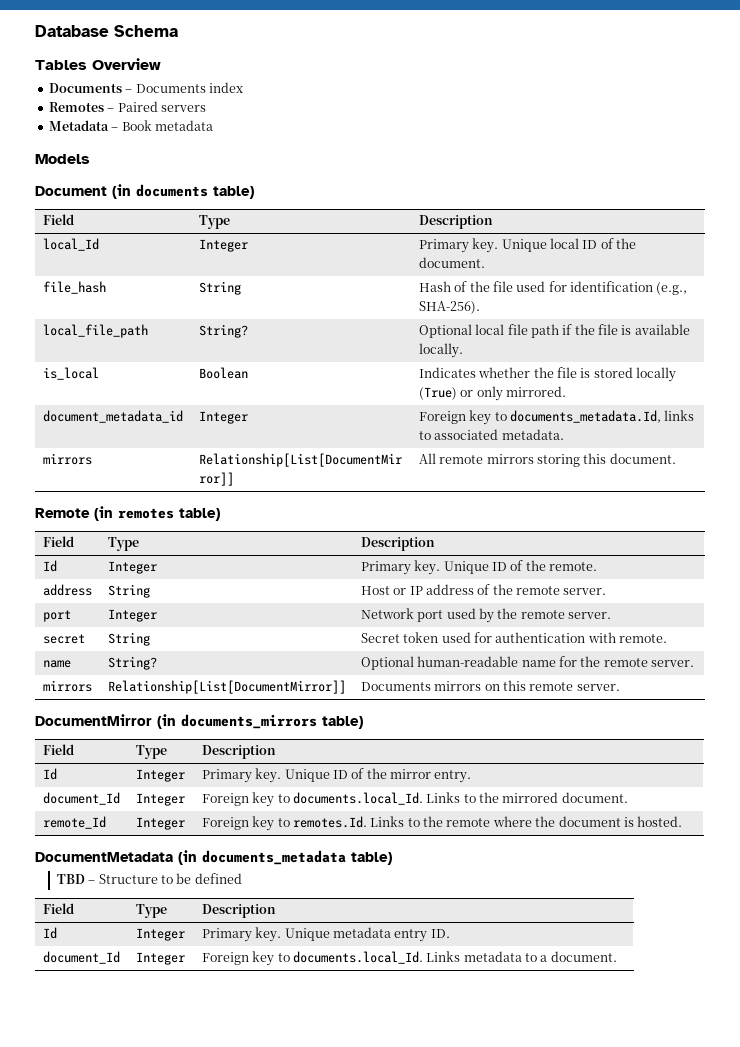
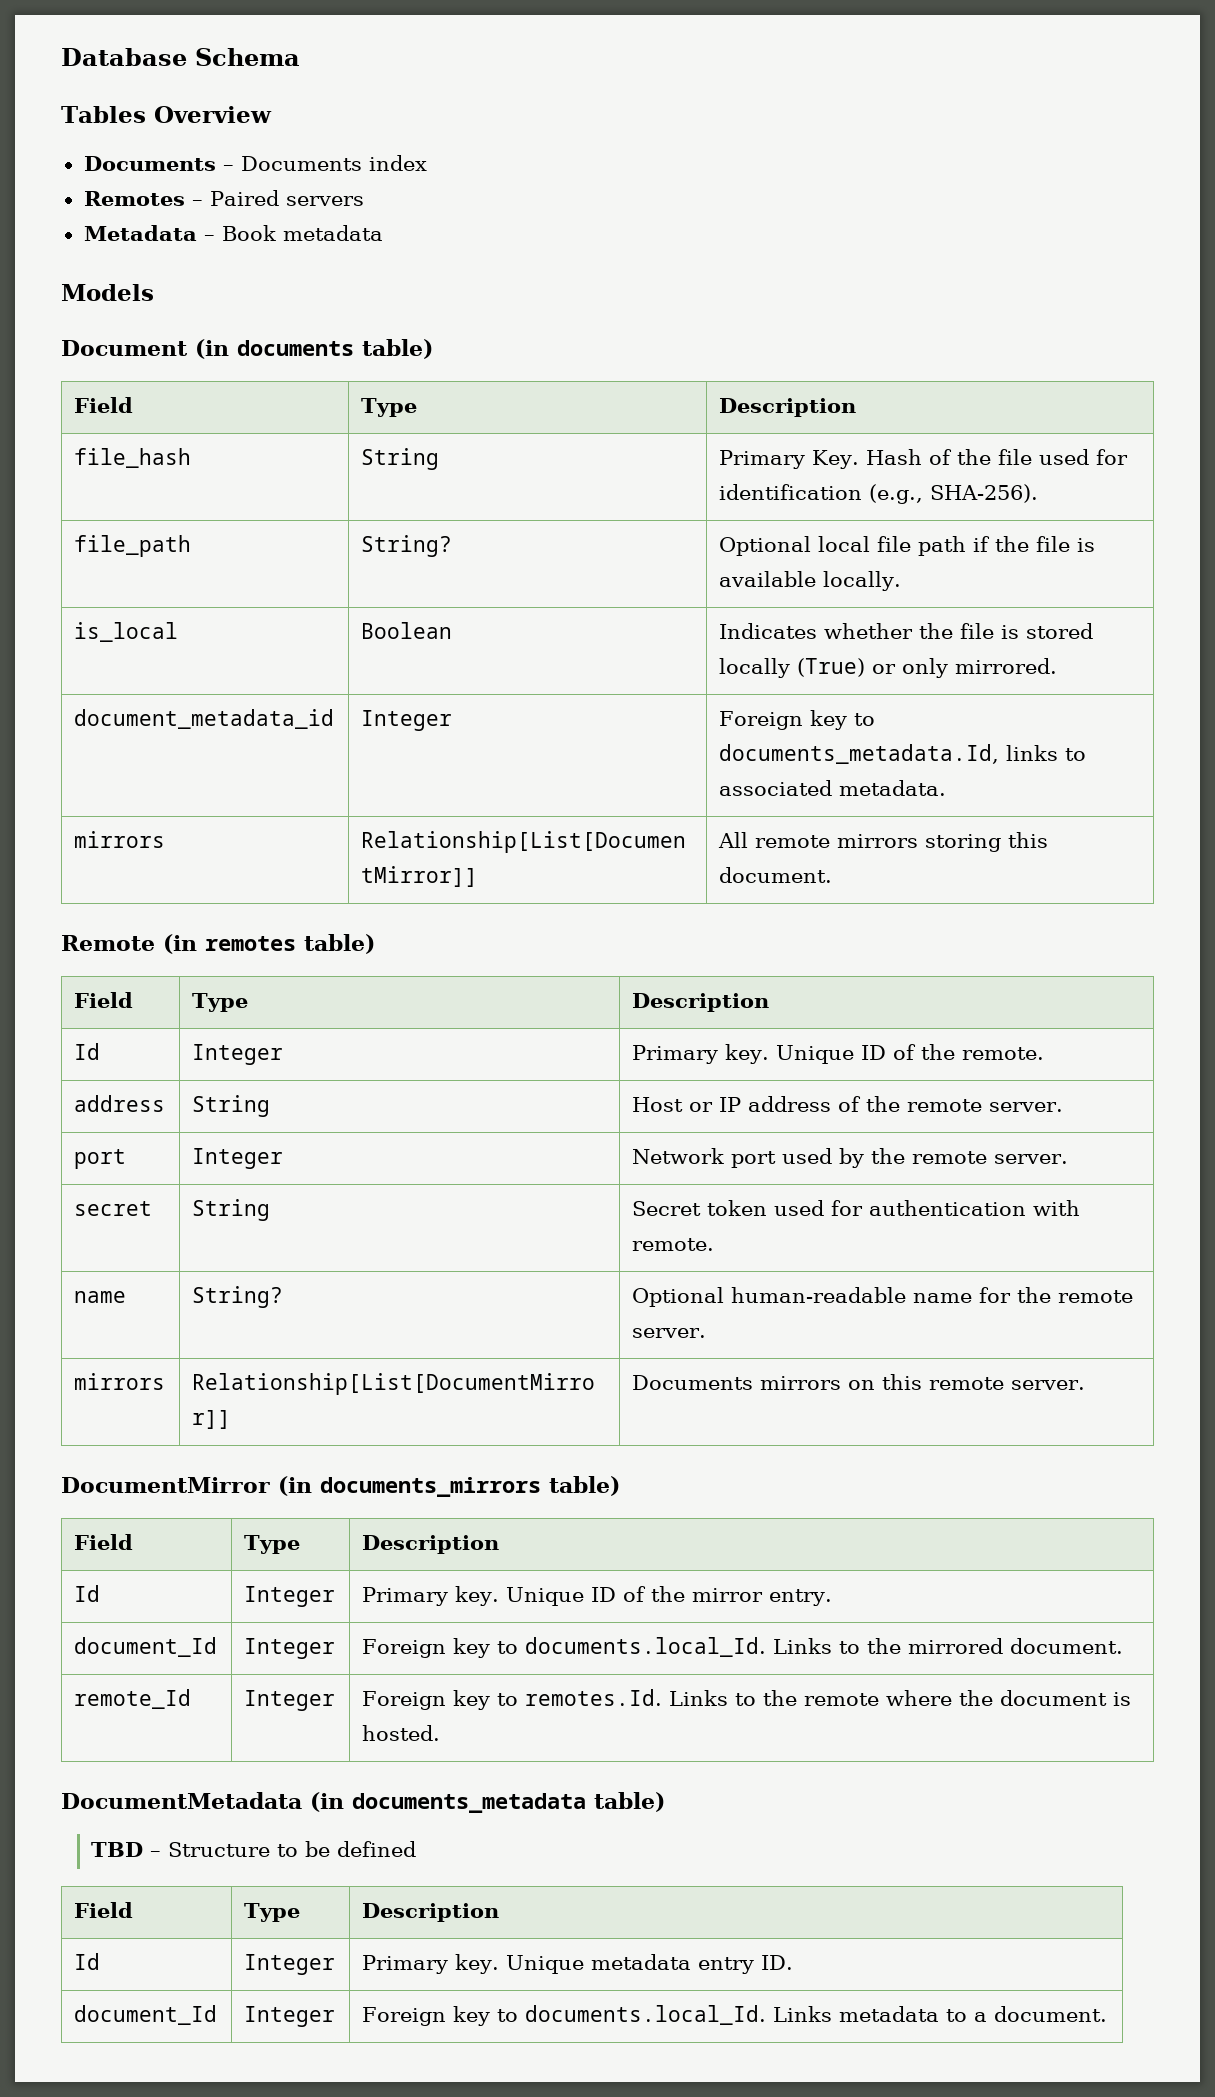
- local_Id | Integer | Primary key. Unique local ID of the document.
- file_hash | String | Hash of the file used for identification (e.g., SHA-256).
+ file_hash | String | Primary Key. Hash of the file used for identification (e.g., SHA-256).
- local_file_path | String? | Optional local file path if the file is available locally.
+ file_path | String? | Optional local file path if the file is available locally.

